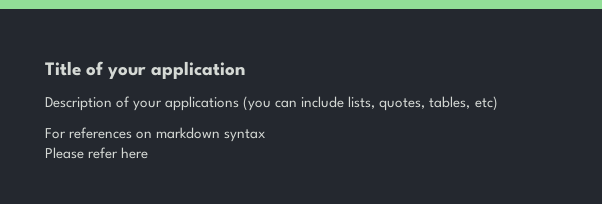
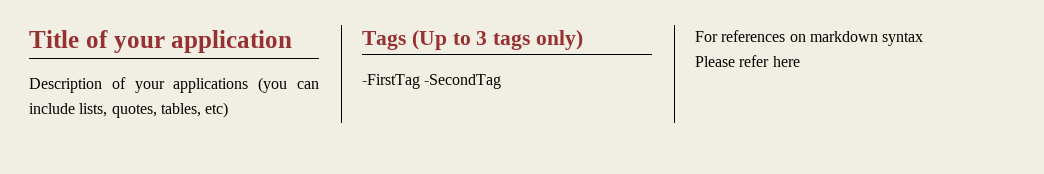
+ Tags (Up to 3 tags only)
+ -FirstTag -SecondTag

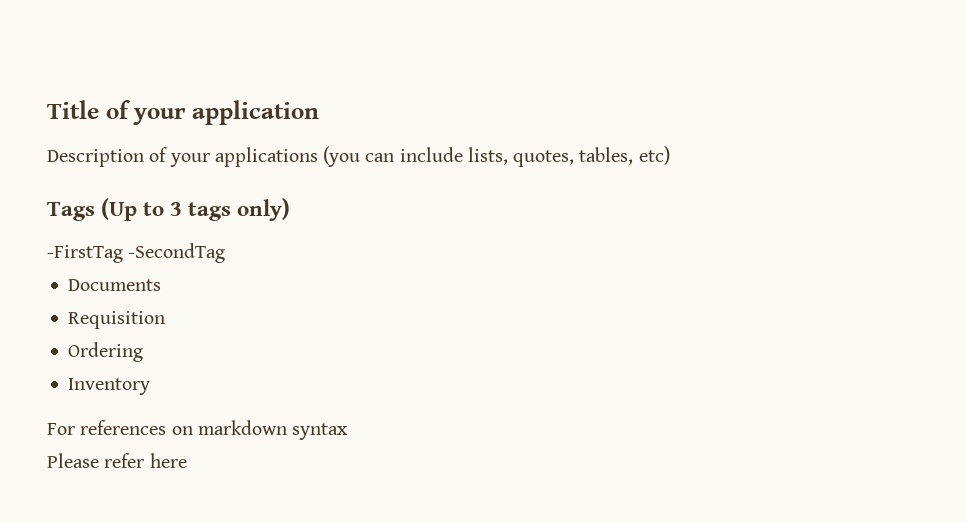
+ Documents
+ Requisition
+ Ordering
+ Inventory

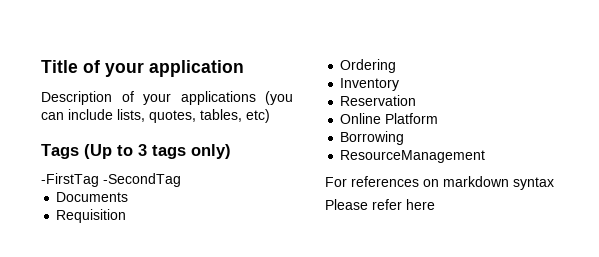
+ Reservation
+ Online Platform
+ Borrowing
+ ResourceManagement

